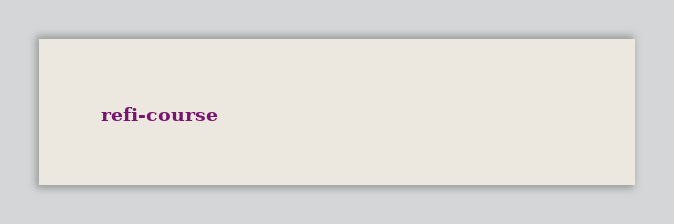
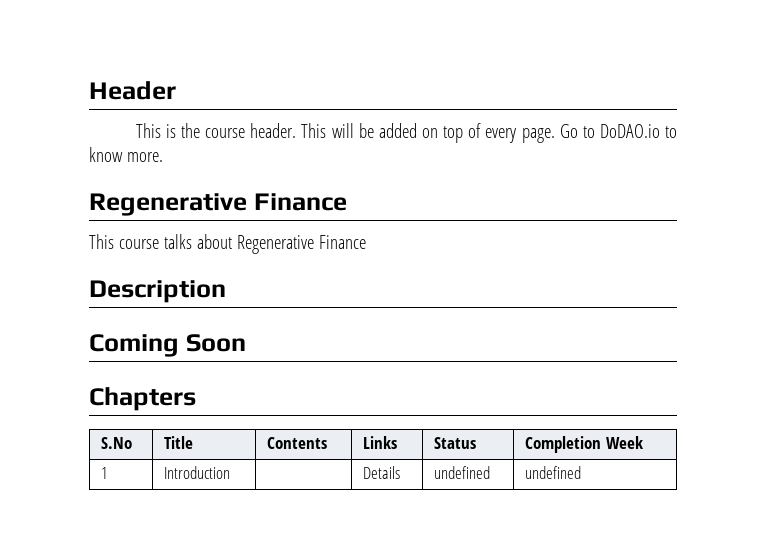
- refi-course
+ Header
+ This is the course header. This will be added on top of every page. Go to DoDAO.io to know more.
+ Regenerative Finance
+ This course talks about Regenerative Finance
+ Description
+ Coming Soon
+ Chapters
+ S.No | Title | Contents | Links | Status | Completion Week
+ 1 | Introduction | | Details | undefined | undefined

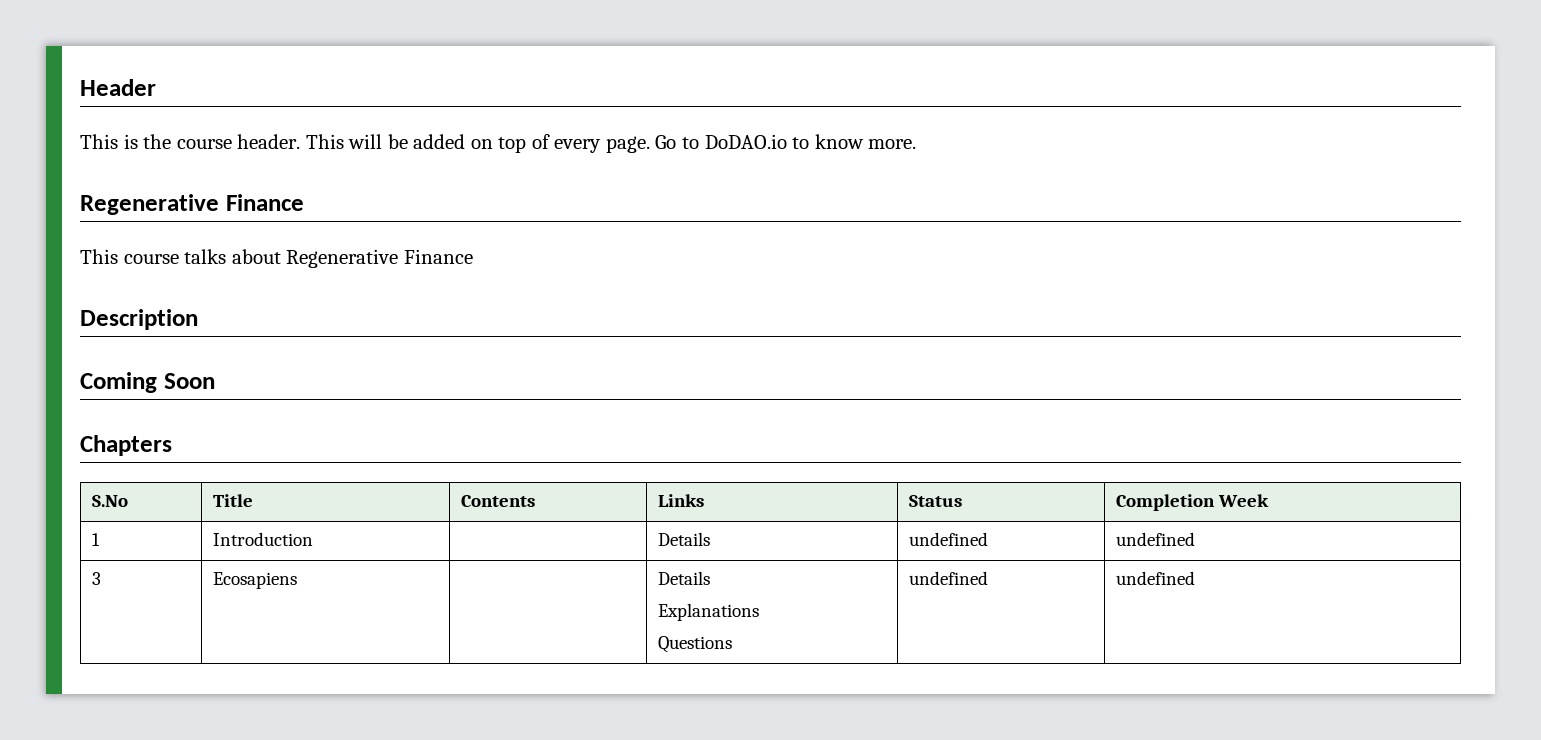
+ 3 | Ecosapiens | | Details
+ Explanations
+ Questions | undefined | undefined

